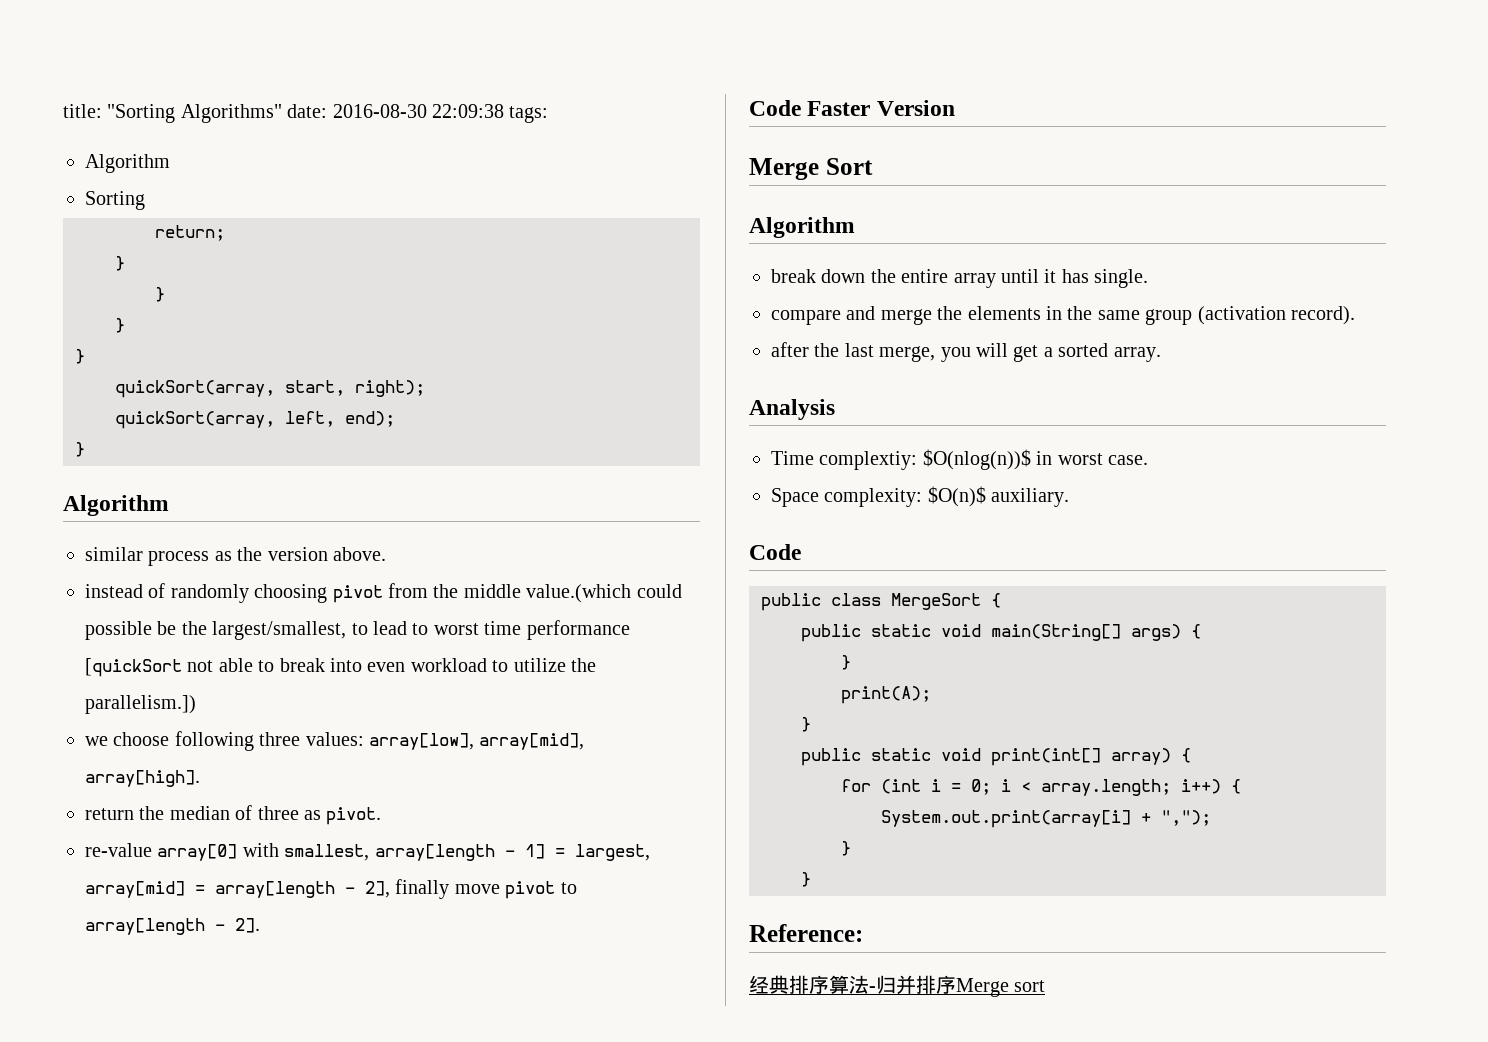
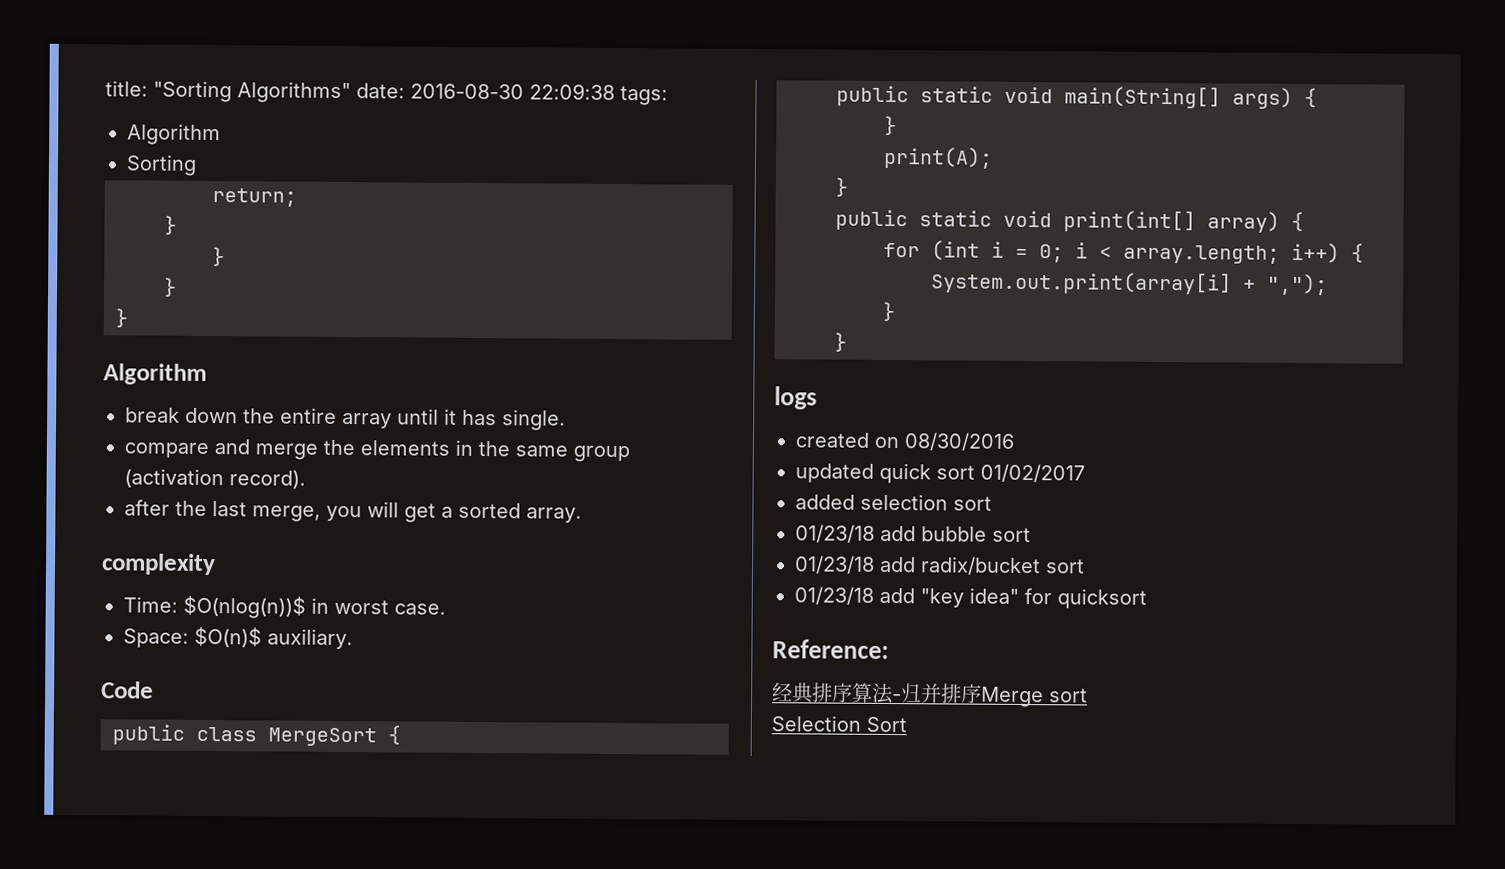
- quickSort(array, start, right);
- quickSort(array, left, end);
- }
- Algorithm
- similar process as the version above.
- instead of randomly choosing pivot from the middle value.(which could possible be the largest/smallest, to lead to worst time performance [quickSort not able to break into even workload to utilize the parallelism.])
- we choose following three values: array[low], array[mid], array[high].
- return the median of three as pivot.
- re-value array[0] with smallest, array[length - 1] = largest, array[mid] = array[length - 2], finally move pivot to array[length - 2].
- Code Faster Version
- Merge Sort
- Analysis
- Time complextiy: $O(nlog(n))$ in worst case.
+ complexity
+ Time: $O(nlog(n))$ in worst case.
- Space complexity: $O(n)$ auxiliary.
+ Space: $O(n)$ auxiliary.
+ logs
+ created on 08/30/2016
+ updated quick sort 01/02/2017
+ added selection sort
+ 01/23/18 add bubble sort
+ 01/23/18 add radix/bucket sort
+ 01/23/18 add "key idea" for quicksort
+ Selection Sort

